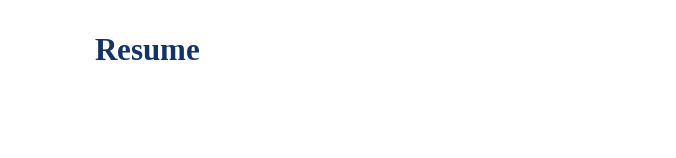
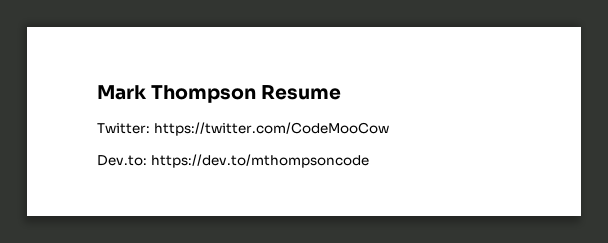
- Resume
+ Mark Thompson Resume
+ Twitter: https://twitter.com/CodeMooCow
+ Dev.to: https://dev.to/mthompsoncode

